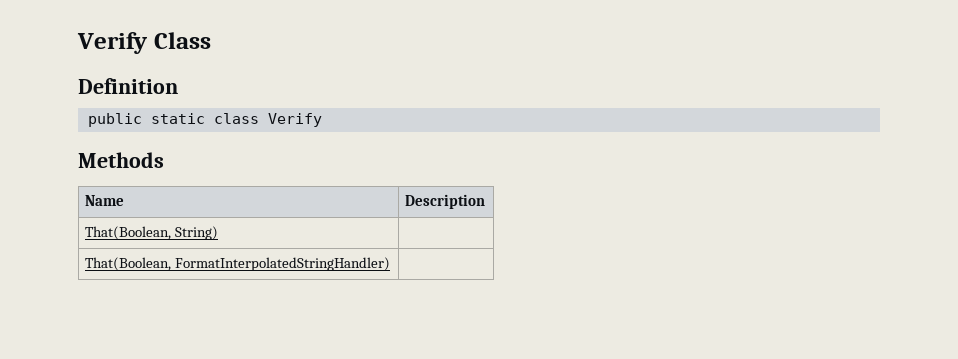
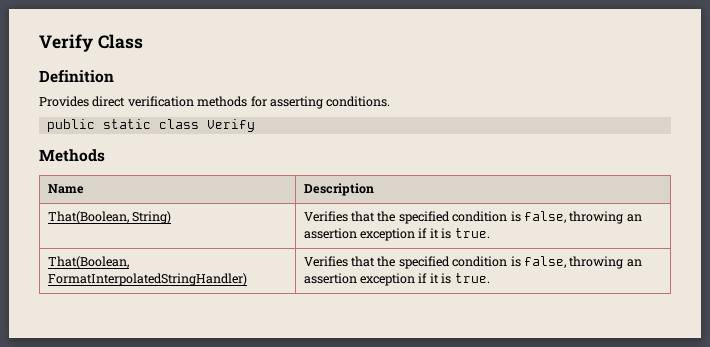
+ Provides direct verification methods for asserting conditions.
- That(Boolean, String) |
- That(Boolean, FormatInterpolatedStringHandler) |
+ That(Boolean, String) | Verifies that the specified condition is false, throwing an assertion exception if it is true.
+ That(Boolean, FormatInterpolatedStringHandler) | Verifies that the specified condition is false, throwing an assertion exception if it is true.

